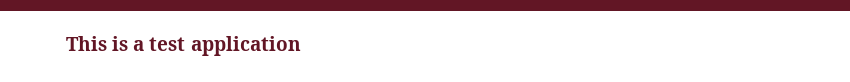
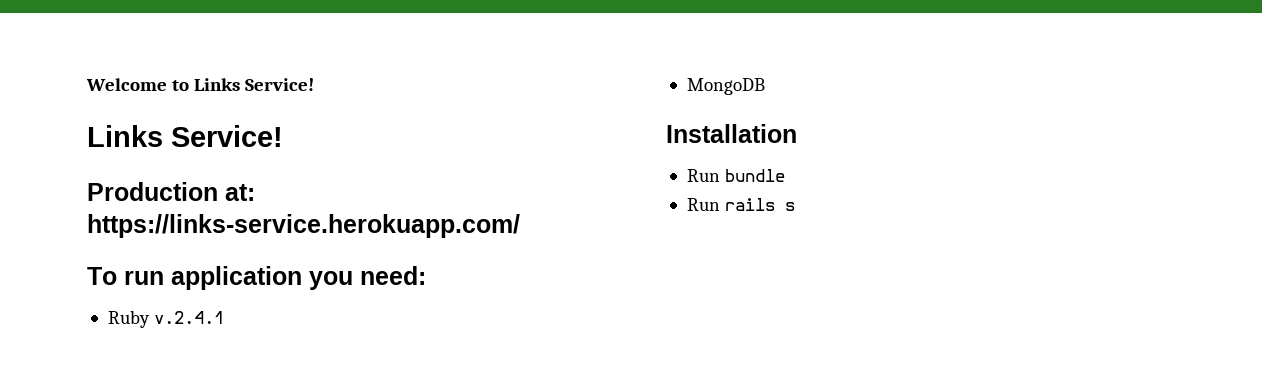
- This is a test application
+ Welcome to Links Service!
+ Links Service!
+ Production at: https://links-service.herokuapp.com/
+ To run application you need:
+ Ruby v.2.4.1
+ MongoDB
+ Installation
+ Run bundle
+ Run rails s

